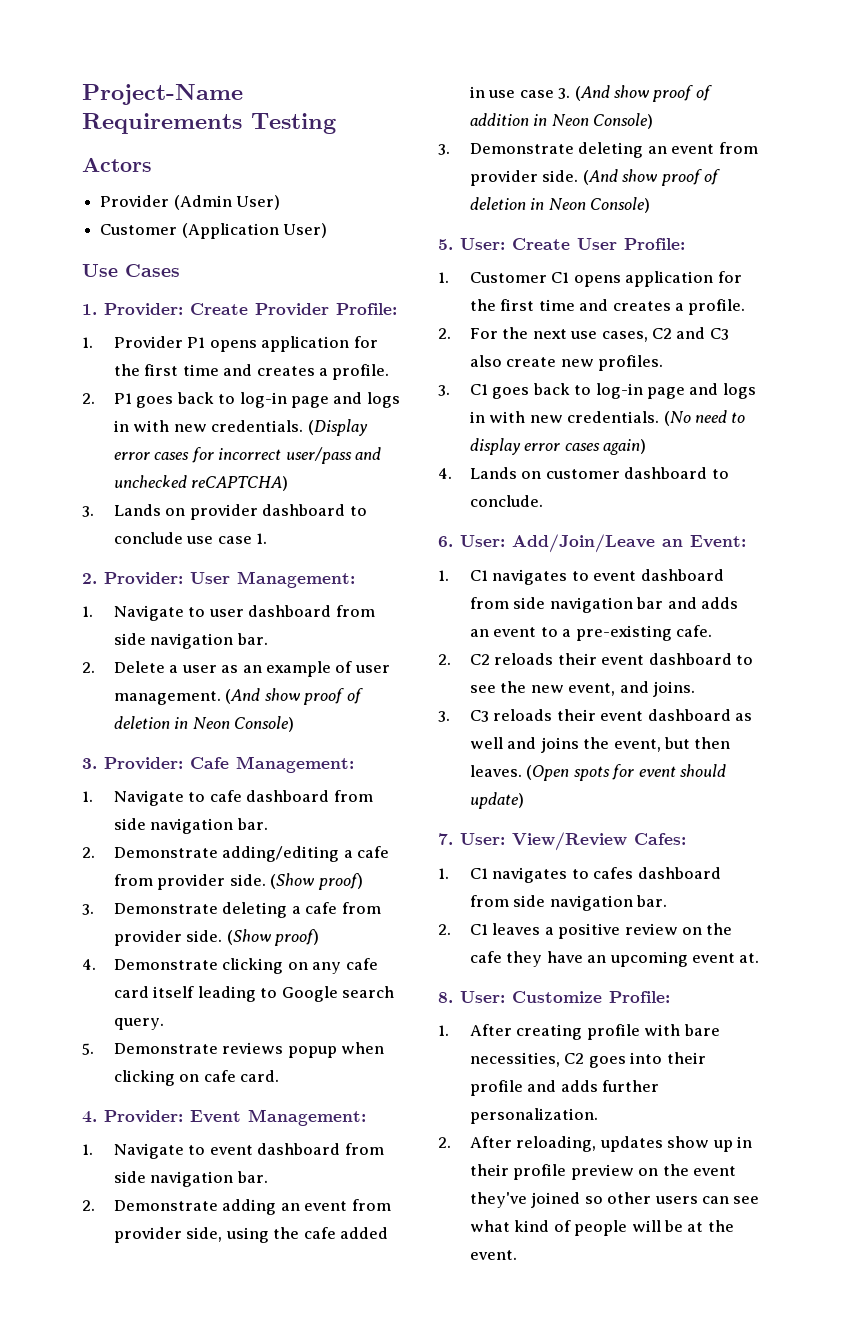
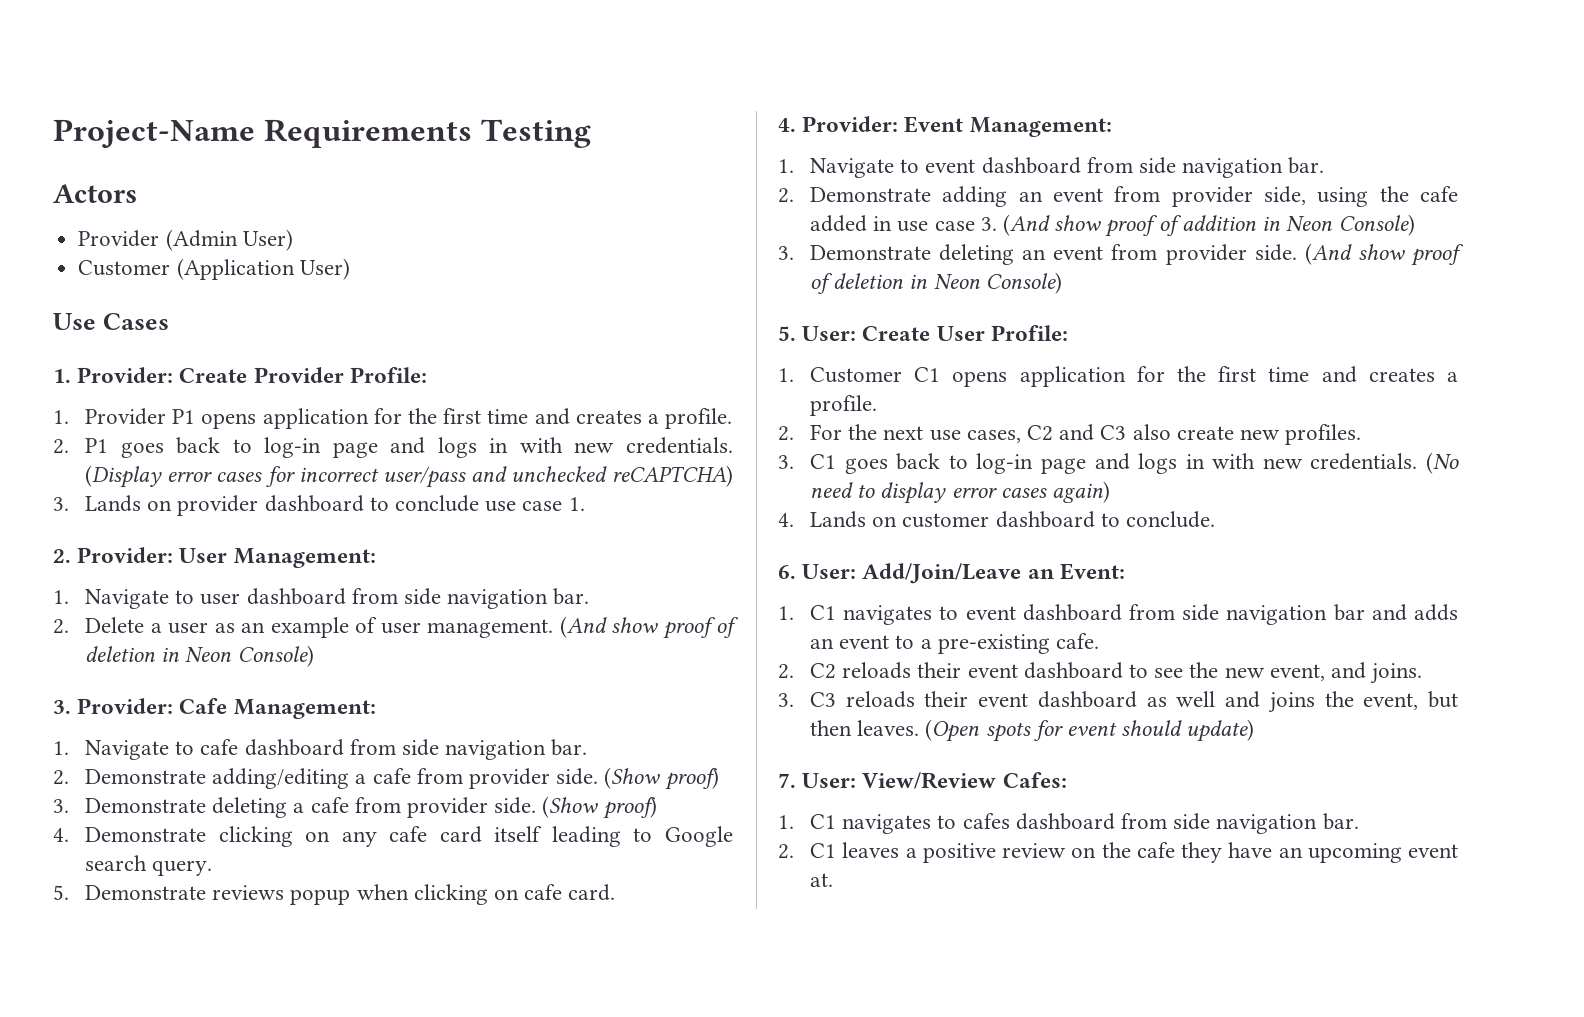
- 8. User: Customize Profile:
- 1. After creating profile with bare necessities, C2 goes into their profile and adds further personalization.
- 2. After reloading, updates show up in their profile preview on the event they've joined so other users can see what kind of people will be at the event.

